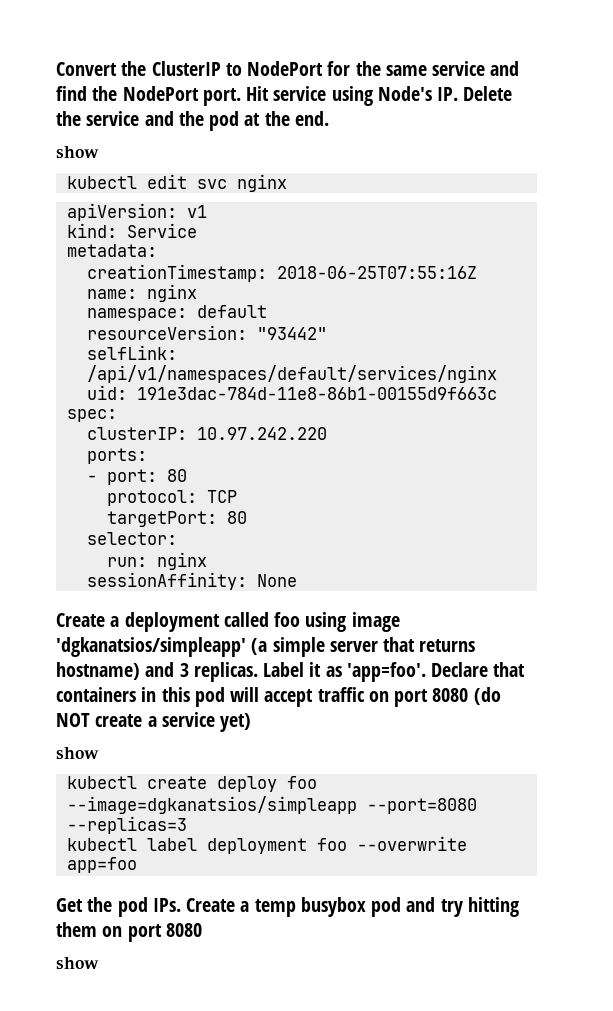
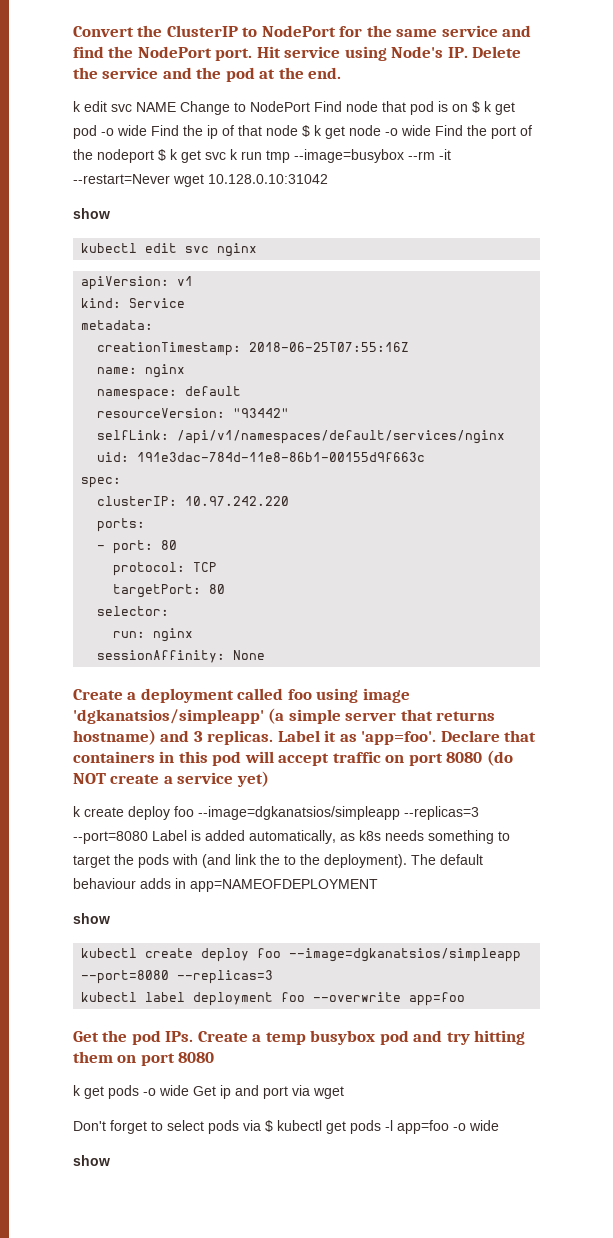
+ k edit svc NAME Change to NodePort Find node that pod is on $ k get pod -o wide Find the ip of that node $ k get node -o wide Find the port of the nodeport $ k get svc k run tmp --image=busybox --rm -it --restart=Never wget 10.128.0.10:31042
+ k create deploy foo --image=dgkanatsios/simpleapp --replicas=3 --port=8080 Label is added automatically, as k8s needs something to target the pods with (and link the to the deployment). The default behaviour adds in app=NAMEOFDEPLOYMENT
+ k get pods -o wide Get ip and port via wget
+ Don't forget to select pods via $ kubectl get pods -l app=foo -o wide

